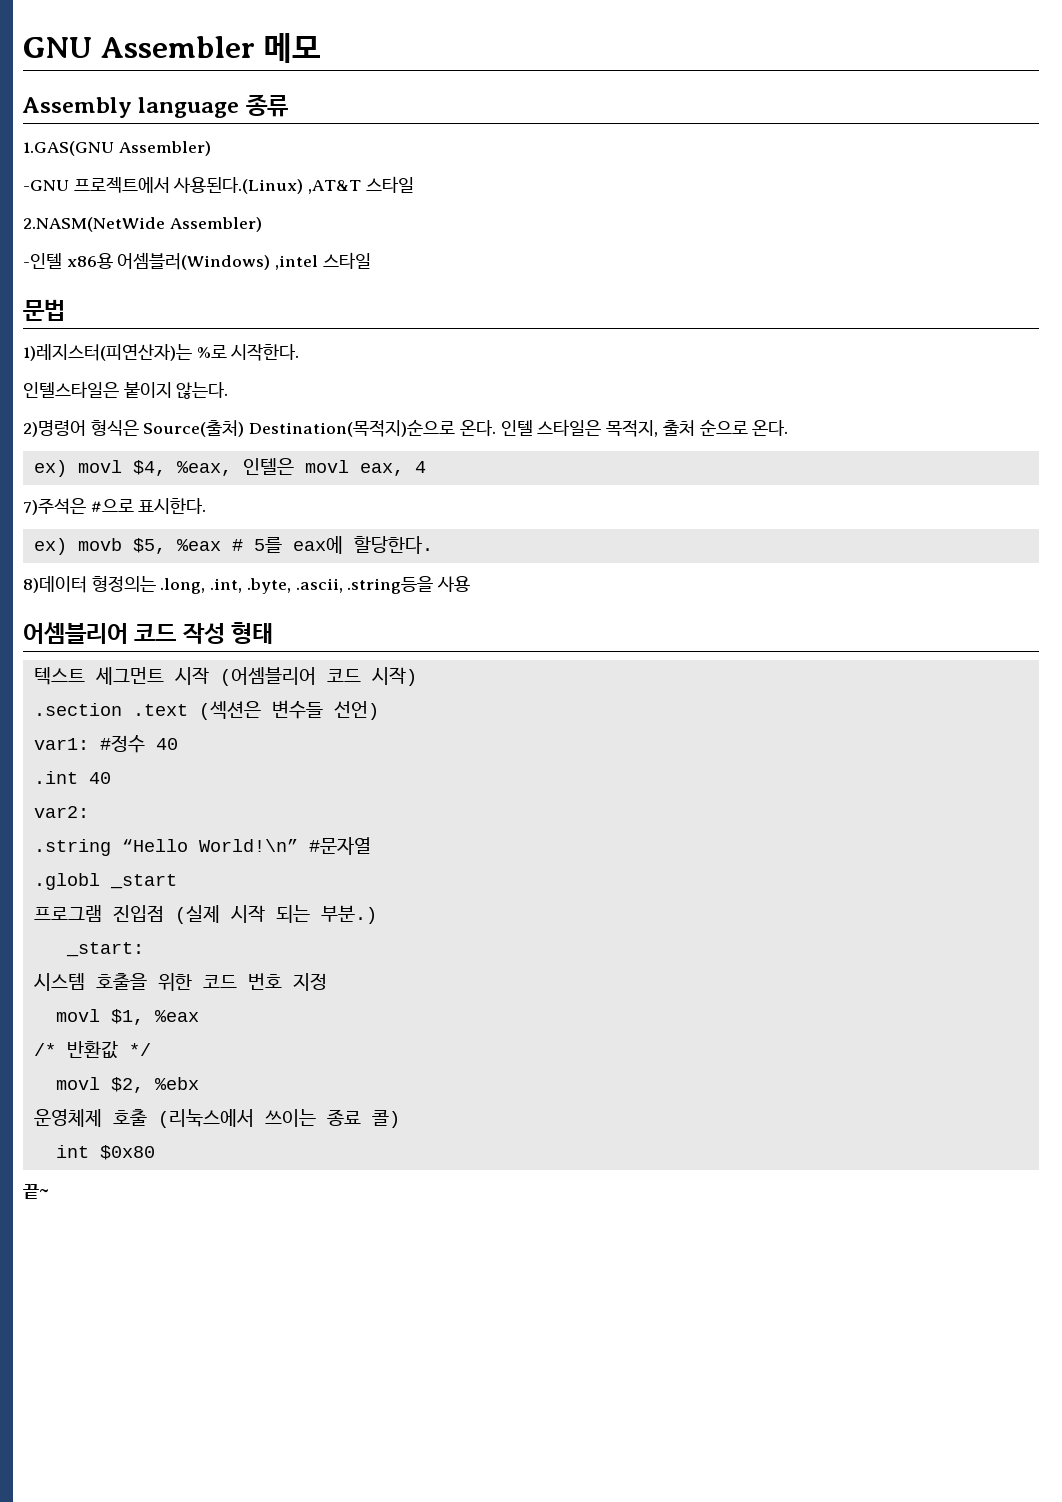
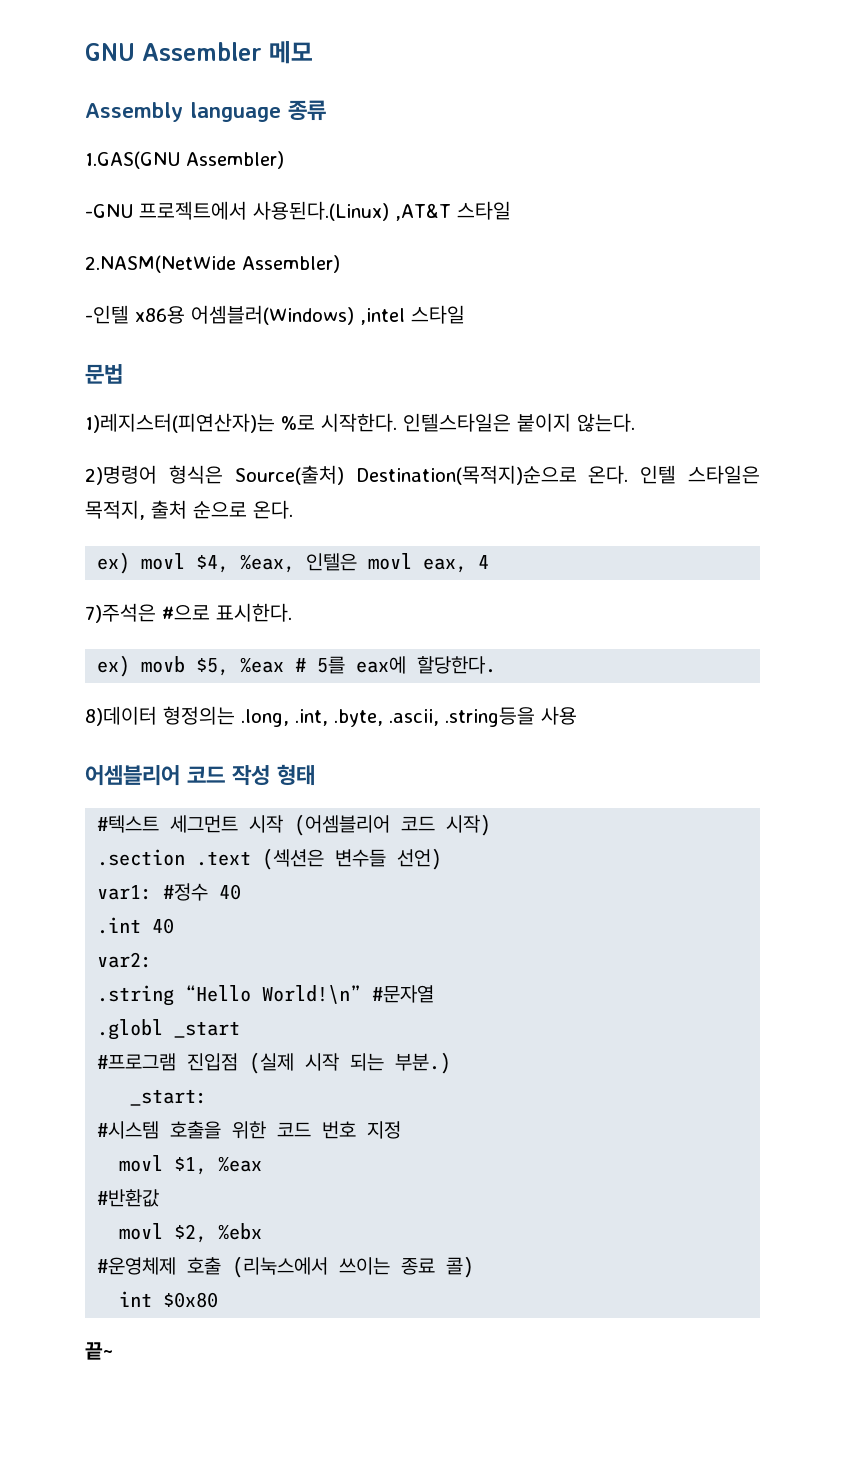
- 1)레지스터(피연산자)는 %로 시작한다.
- 인텔스타일은 붙이지 않는다.
+ 1)레지스터(피연산자)는 %로 시작한다. 인텔스타일은 붙이지 않는다.
- 텍스트 세그먼트 시작 (어셈블리어 코드 시작)
+ #텍스트 세그먼트 시작 (어셈블리어 코드 시작)
- 프로그램 진입점 (실제 시작 되는 부분.)
+ #프로그램 진입점 (실제 시작 되는 부분.)
- 시스템 호출을 위한 코드 번호 지정
+ #시스템 호출을 위한 코드 번호 지정
- /* 반환값 */
+ #반환값
- 운영체제 호출 (리눅스에서 쓰이는 종료 콜)
+ #운영체제 호출 (리눅스에서 쓰이는 종료 콜)

